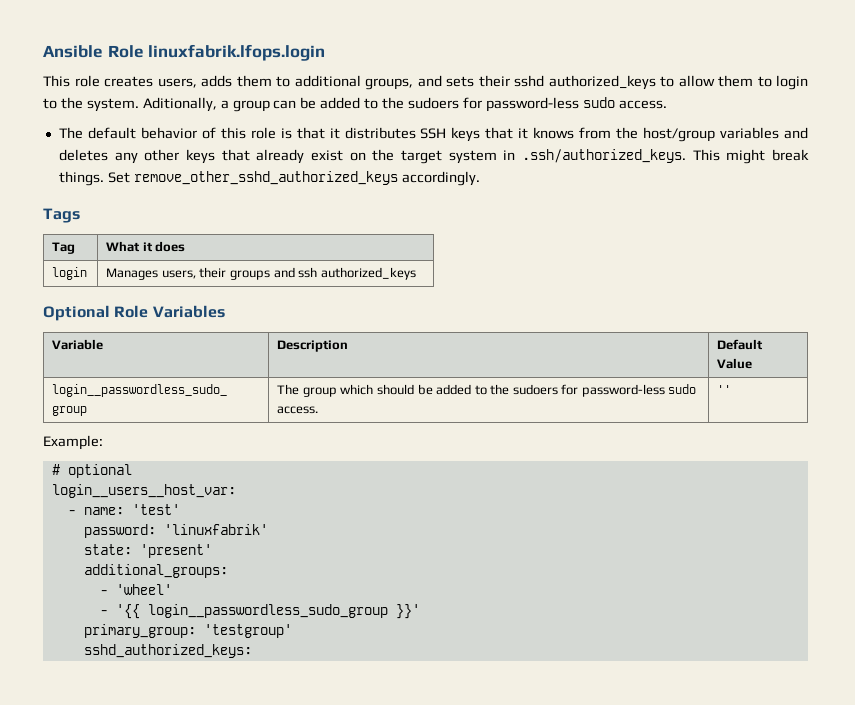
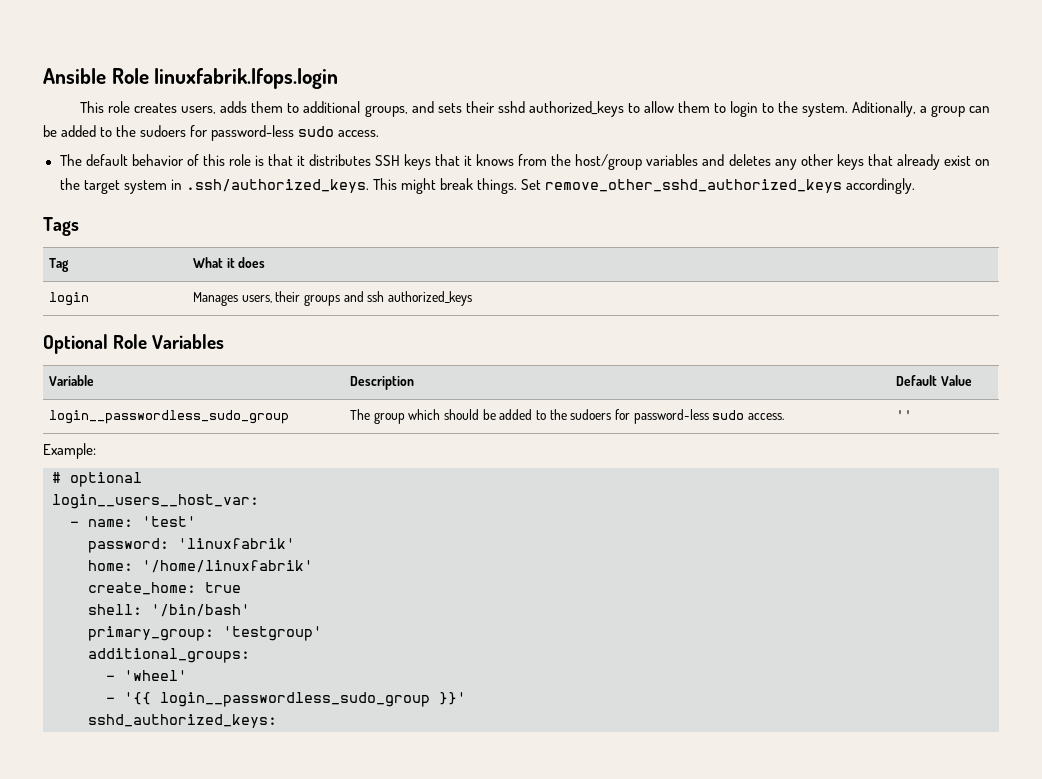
- state: 'present'
+ home: '/home/linuxfabrik'
+ create_home: true
+ shell: '/bin/bash'
+ primary_group: 'testgroup'
- primary_group: 'testgroup'

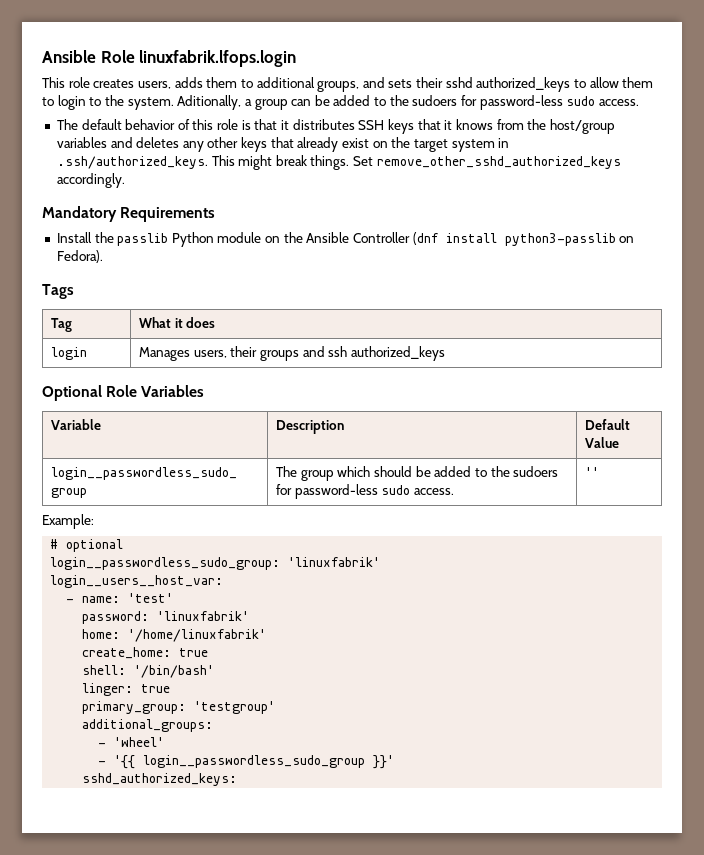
+ Mandatory Requirements
+ Install the passlib Python module on the Ansible Controller (dnf install python3-passlib on Fedora).
+ login__passwordless_sudo_group: 'linuxfabrik'
+ linger: true

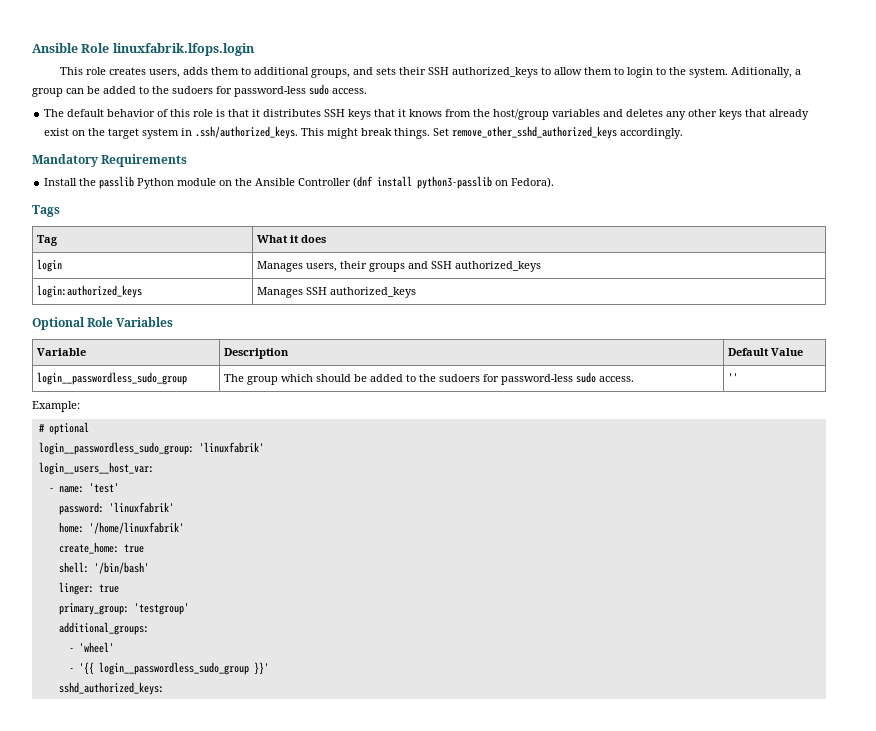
- This role creates users, adds them to additional groups, and sets their sshd authorized_keys to allow them to login to the system.
+ This role creates users, adds them to additional groups, and sets their SSH authorized_keys to allow them to login to the system.
- login | Manages users, their groups and ssh authorized_keys
+ login | Manages users, their groups and SSH authorized_keys
+ login:authorized_keys | Manages SSH authorized_keys

